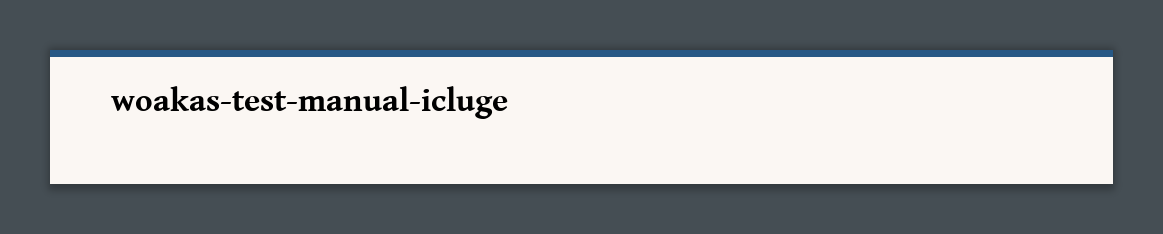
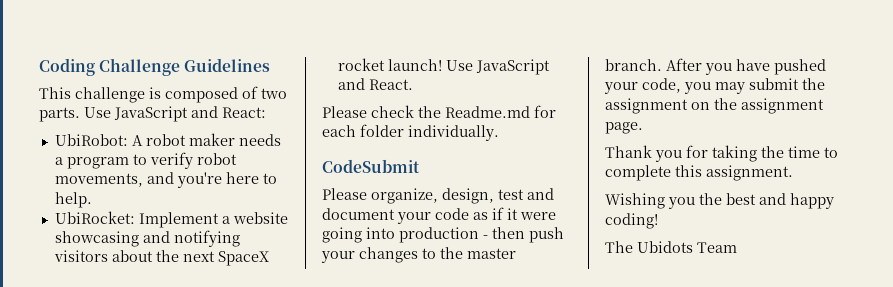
- woakas-test-manual-icluge
+ Coding Challenge Guidelines
+ This challenge is composed of two parts. Use JavaScript and React:
+ UbiRobot: A robot maker needs a program to verify robot movements, and you're here to help.
+ UbiRocket: Implement a website showcasing and notifying visitors about the next SpaceX rocket launch! Use JavaScript and React.
+ Please check the Readme.md for each folder individually.
+ CodeSubmit
+ Please organize, design, test and document your code as if it were going into production - then push your changes to the master branch. After you have pushed your code, you may submit the assignment on the assignment page.
+ Thank you for taking the time to complete this assignment.
+ Wishing you the best and happy coding!
+ The Ubidots Team

